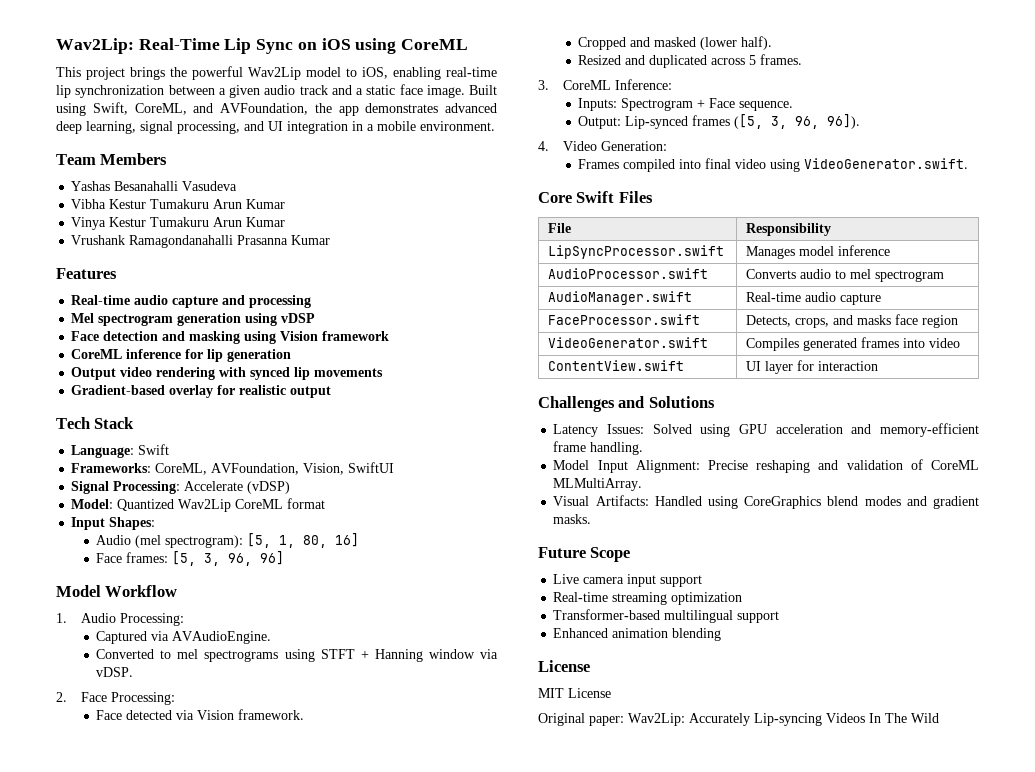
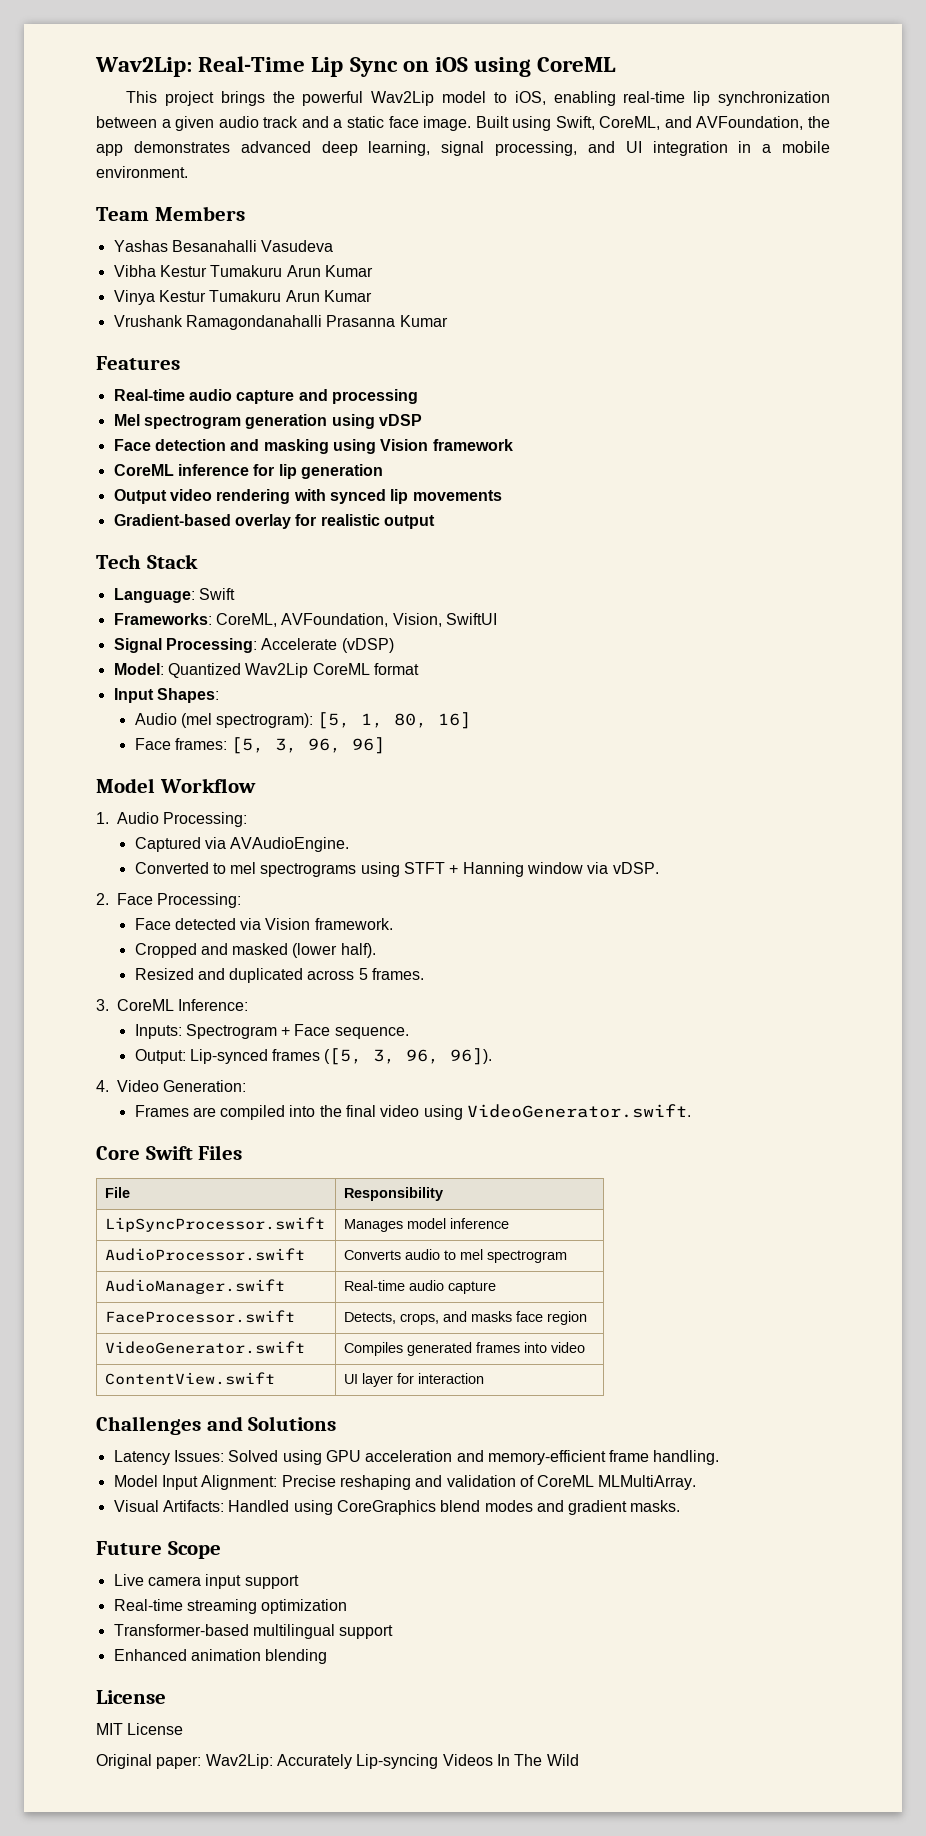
- Frames compiled into final video using VideoGenerator.swift.
+ Frames are compiled into the final video using VideoGenerator.swift.

